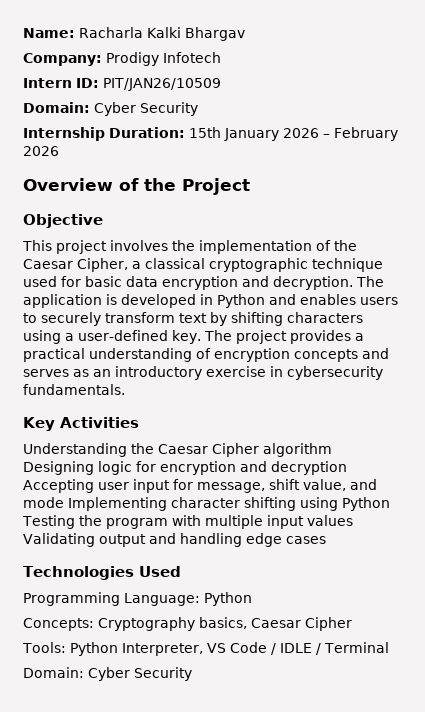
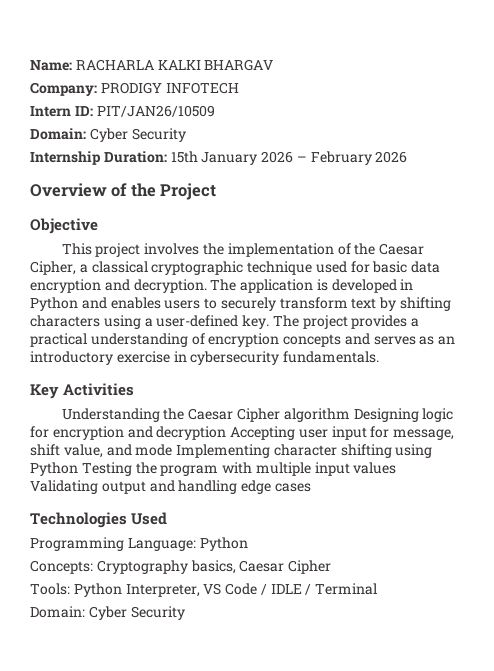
- Name: Racharla Kalki Bhargav
+ Name: RACHARLA KALKI BHARGAV
- Company: Prodigy Infotech
+ Company: PRODIGY INFOTECH

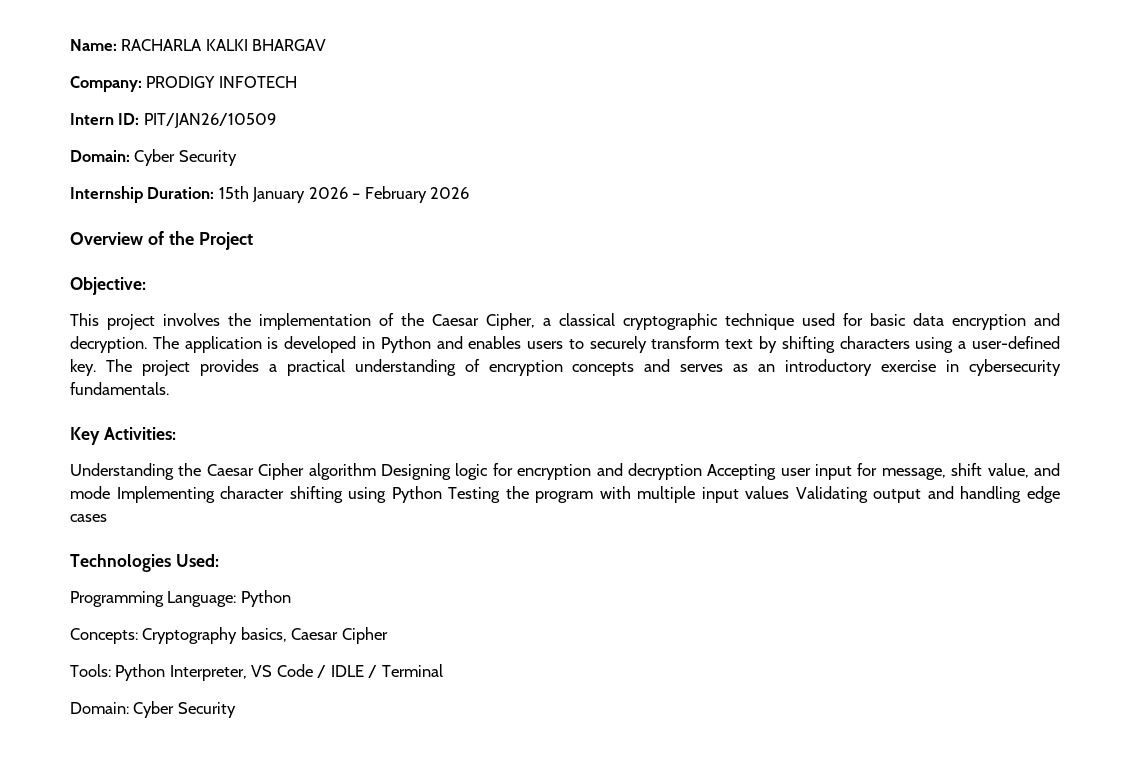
- Objective
+ Objective:
- Key Activities
+ Key Activities:
- Technologies Used
+ Technologies Used:

